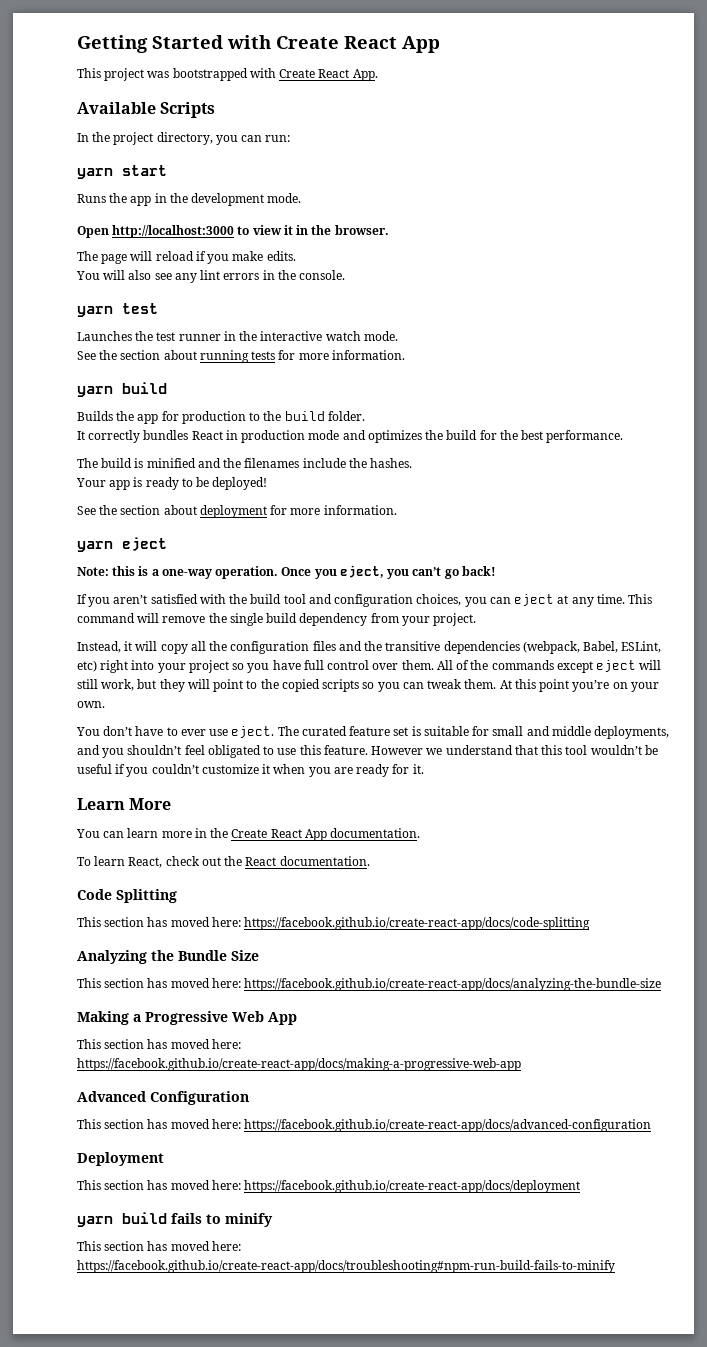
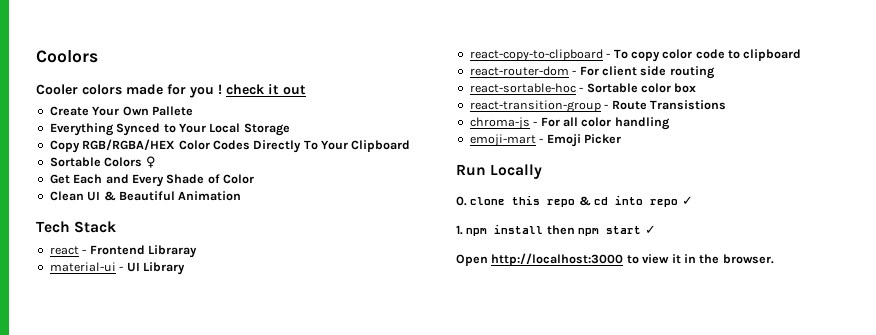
- Getting Started with Create React App
- This project was bootstrapped with Create React App.
- Available Scripts
- In the project directory, you can run:
- yarn start
- Runs the app in the development mode.
+ Coolors
+ Cooler colors made for you ! check it out
+ Create Your Own Pallete
+ Everything Synced to Your Local Storage
+ Copy RGB/RGBA/HEX Color Codes Directly To Your Clipboard
+ Sortable Colors ♀
+ Get Each and Every Shade of Color
+ Clean UI & Beautiful Animation
+ Tech Stack
+ react - Frontend Libraray
+ material-ui - UI Library
+ react-copy-to-clipboard - To copy color code to clipboard
+ react-router-dom - For client side routing
+ react-sortable-hoc - Sortable color box
+ react-transition-group - Route Transistions
+ chroma-js - For all color handling
+ emoji-mart - Emoji Picker
+ Run Locally
+ 0. clone this repo & cd into repo ✓
+ 1. npm install then npm start ✓
- The page will reload if you make edits.
- You will also see any lint errors in the console.
- yarn test
- Launches the test runner in the interactive watch mode.
- See the section about running tests for more information.
- yarn build
- Builds the app for production to the build folder.
- It correctly bundles React in production mode and optimizes the build for the best performance.
- The build is minified and the filenames include the hashes.
- Your app is ready to be deployed!
- See the section about deployment for more information.
- yarn eject
- Note: this is a one-way operation. Once you eject, you can’t go back!
- If you aren’t satisfied with the build tool and configuration choices, you can eject at any time. This command will remove the single build dependency from your project.
- Instead, it will copy all the configuration files and the transitive dependencies (webpack, Babel, ESLint, etc) right into your project so you have full control over them. All of the commands except eject will still work, but they will point to the copied scripts so you can tweak them. At this point you’re on your own.
- You don’t have to ever use eject. The curated feature set is suitable for small and middle deployments, and you shouldn’t feel obligated to use this feature. However we understand that this tool wouldn’t be useful if you couldn’t customize it when you are ready for it.
- Learn More
- You can learn more in the Create React App documentation.
- To learn React, check out the React documentation.
- Code Splitting
- This section has moved here: https://facebook.github.io/create-react-app/docs/code-splitting
- Analyzing the Bundle Size
- This section has moved here: https://facebook.github.io/create-react-app/docs/analyzing-the-bundle-size
- Making a Progressive Web App
- This section has moved here: https://facebook.github.io/create-react-app/docs/making-a-progressive-web-app
- Advanced Configuration
- This section has moved here: https://facebook.github.io/create-react-app/docs/advanced-configuration
- Deployment
- This section has moved here: https://facebook.github.io/create-react-app/docs/deployment
- yarn build fails to minify
- This section has moved here: https://facebook.github.io/create-react-app/docs/troubleshooting#npm-run-build-fails-to-minify

